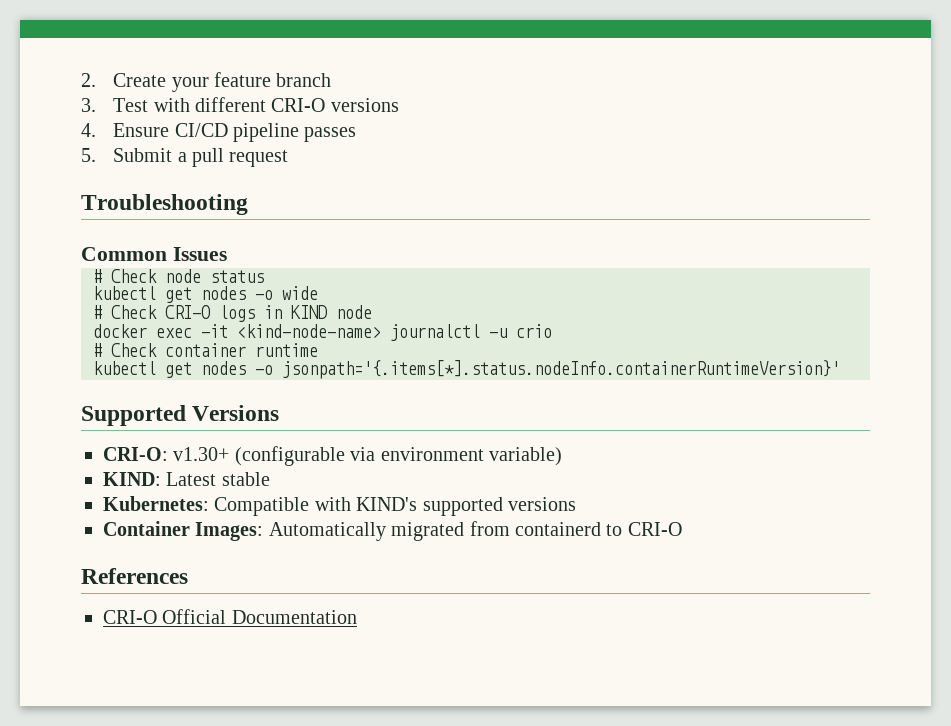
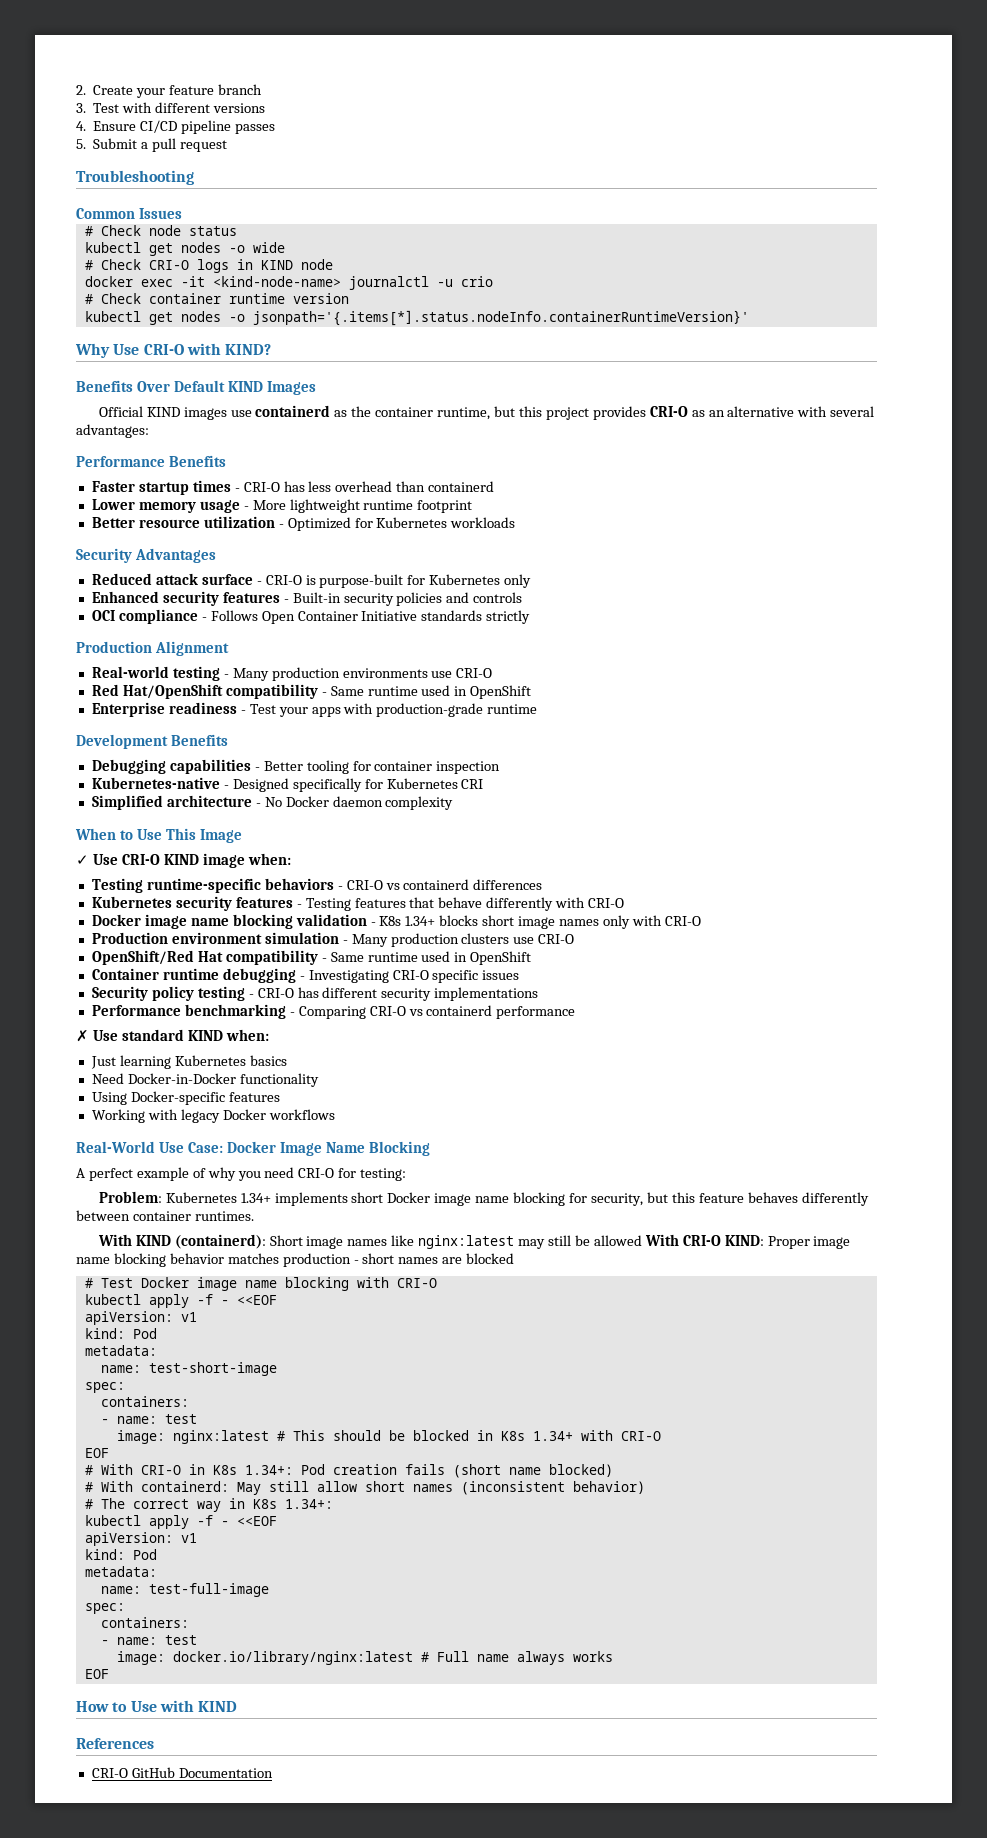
- 3. Test with different CRI-O versions
+ 3. Test with different versions
- # Check container runtime
+ # Check container runtime version
- Supported Versions
- CRI-O: v1.30+ (configurable via environment variable)
- KIND: Latest stable
- Kubernetes: Compatible with KIND's supported versions
- Container Images: Automatically migrated from containerd to CRI-O
+ Why Use CRI-O with KIND?
+ Benefits Over Default KIND Images
+ Official KIND images use containerd as the container runtime, but this project provides CRI-O as an alternative with several advantages:
+ Performance Benefits
+ Faster startup times - CRI-O has less overhead than containerd
+ Lower memory usage - More lightweight runtime footprint
+ Better resource utilization - Optimized for Kubernetes workloads
+ Security Advantages
+ Reduced attack surface - CRI-O is purpose-built for Kubernetes only
+ Enhanced security features - Built-in security policies and controls
+ OCI compliance - Follows Open Container Initiative standards strictly
+ Production Alignment
+ Real-world testing - Many production environments use CRI-O
+ Red Hat/OpenShift compatibility - Same runtime used in OpenShift
+ Enterprise readiness - Test your apps with production-grade runtime
+ Development Benefits
+ Debugging capabilities - Better tooling for container inspection
+ Kubernetes-native - Designed specifically for Kubernetes CRI
+ Simplified architecture - No Docker daemon complexity
+ When to Use This Image
+ ✓ Use CRI-O KIND image when:
+ Testing runtime-specific behaviors - CRI-O vs containerd differences
+ Kubernetes security features - Testing features that behave differently with CRI-O
+ Docker image name blocking validation - K8s 1.34+ blocks short image names only with CRI-O
+ Production environment simulation - Many production clusters use CRI-O
+ OpenShift/Red Hat compatibility - Same runtime used in OpenShift
+ Container runtime debugging - Investigating CRI-O specific issues
+ Security policy testing - CRI-O has different security implementations
+ Performance benchmarking - Comparing CRI-O vs containerd performance
+ ✗ Use standard KIND when:
+ Just learning Kubernetes basics
+ Need Docker-in-Docker functionality
+ Using Docker-specific features
+ Working with legacy Docker workflows
+ Real-World Use Case: Docker Image Name Blocking
+ A perfect example of why you need CRI-O for testing:
+ Problem: Kubernetes 1.34+ implements short Docker image name blocking for security, but this feature behaves differently between container runtimes.
+ With KIND (containerd): Short image names like nginx:latest may still be allowed With CRI-O KIND: Proper image name blocking behavior matches production - short names are blocked
+ # Test Docker image name blocking with CRI-O
+ kubectl apply -f - <<EOF
+ apiVersion: v1
+ kind: Pod
+ metadata:
+ name: test-short-image
+ spec:
+ containers:
+ - name: test
+ image: nginx:latest # This should be blocked in K8s 1.34+ with CRI-O
+ EOF
+ # With CRI-O in K8s 1.34+: Pod creation fails (short name blocked)
+ # With containerd: May still allow short names (inconsistent behavior)
+ # The correct way in K8s 1.34+:
+ kubectl apply -f - <<EOF
+ apiVersion: v1
+ kind: Pod
+ metadata:
+ name: test-full-image
+ spec:
+ containers:
+ - name: test
+ image: docker.io/library/nginx:latest # Full name always works
+ EOF
+ How to Use with KIND
- CRI-O Official Documentation
+ CRI-O GitHub Documentation

